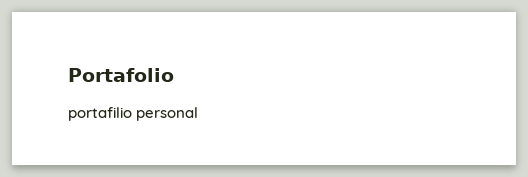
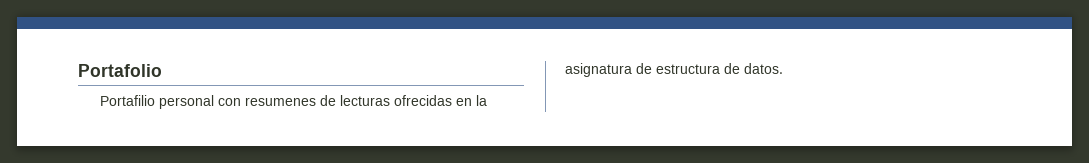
- portafilio personal
+ Portafilio personal con resumenes de lecturas ofrecidas en la asignatura de estructura de datos.

